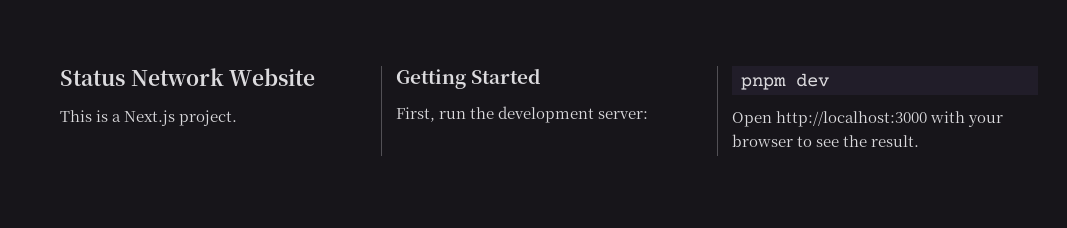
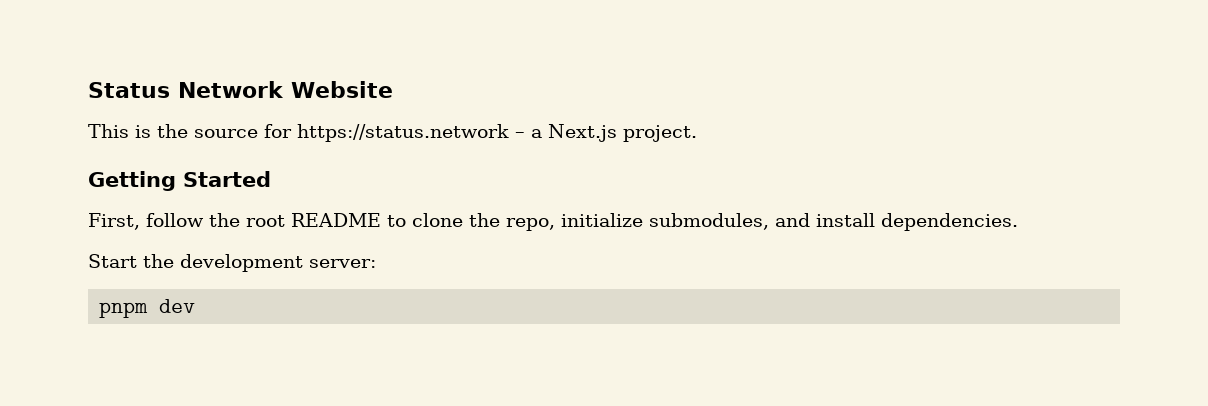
- This is a Next.js project.
+ This is the source for https://status.network – a Next.js project.
- First, run the development server:
+ First, follow the root README to clone the repo, initialize submodules, and install dependencies.
+ Start the development server:
- Open http://localhost:3000 with your browser to see the result.

